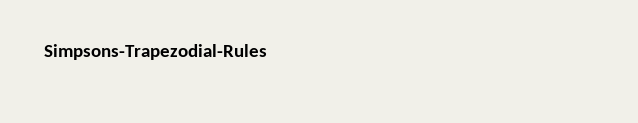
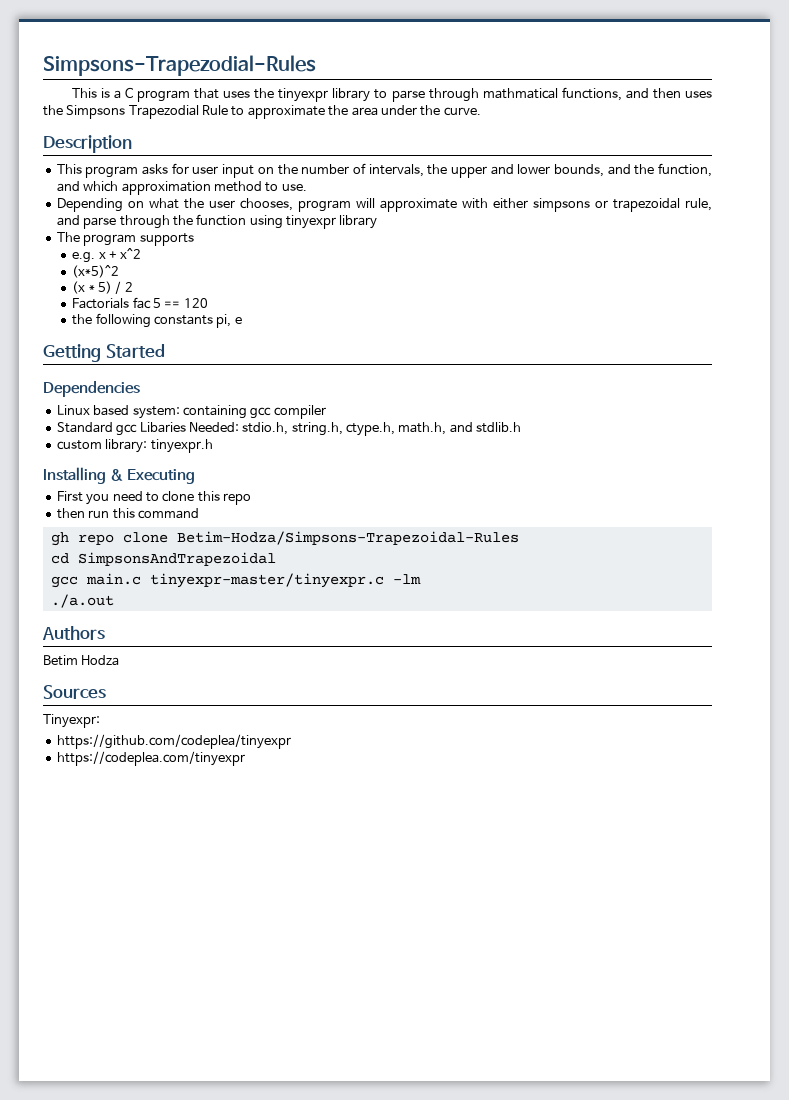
+ This is a C program that uses the tinyexpr library to parse through mathmatical functions, and then uses the Simpsons Trapezodial Rule to approximate the area under the curve.
+ Description
+ This program asks for user input on the number of intervals, the upper and lower bounds, and the function, and which approximation method to use.
+ Depending on what the user chooses, program will approximate with either simpsons or trapezoidal rule, and parse through the function using tinyexpr library
+ The program supports
+ e.g. x + x^2
+ (x*5)^2
+ (x * 5) / 2
+ Factorials fac 5 == 120
+ the following constants pi, e
+ Getting Started
+ Dependencies
+ Linux based system: containing gcc compiler
+ Standard gcc Libaries Needed: stdio.h, string.h, ctype.h, math.h, and stdlib.h
+ custom library: tinyexpr.h
+ Installing & Executing
+ First you need to clone this repo
+ then run this command
+ gh repo clone Betim-Hodza/Simpsons-Trapezoidal-Rules
+ cd SimpsonsAndTrapezoidal
+ gcc main.c tinyexpr-master/tinyexpr.c -lm
+ ./a.out
+ Authors
+ Betim Hodza
+ Sources
+ Tinyexpr:
+ https://github.com/codeplea/tinyexpr
+ https://codeplea.com/tinyexpr

